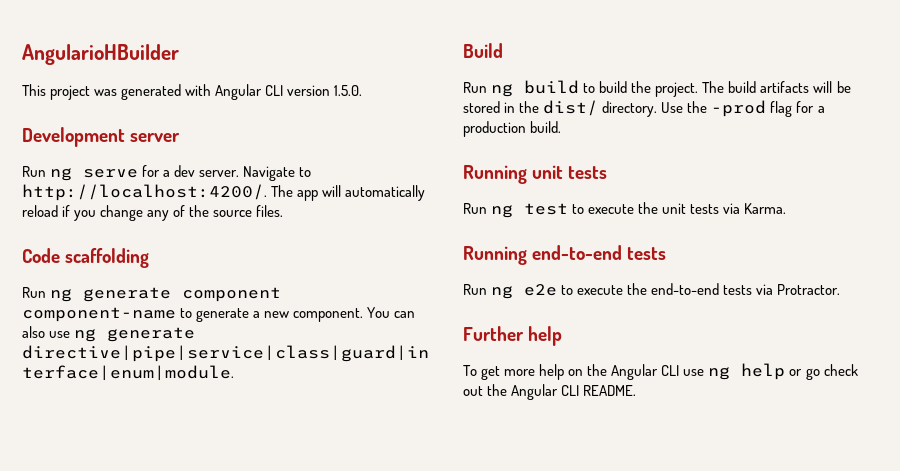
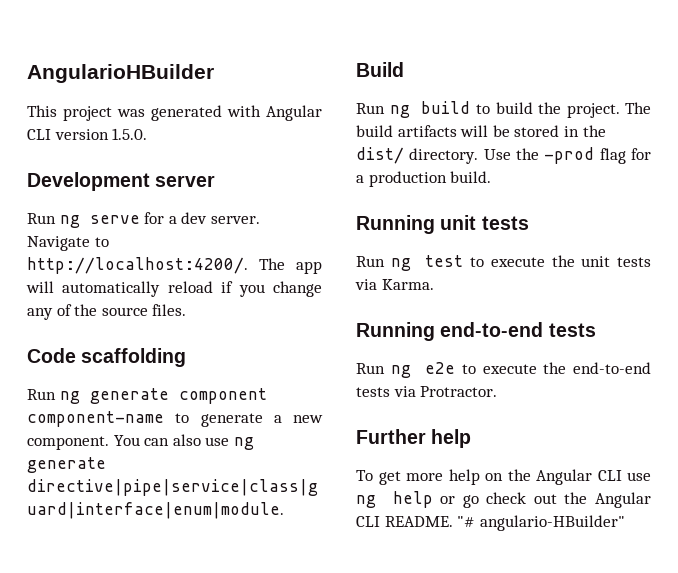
+ "# angulario-HBuilder"

